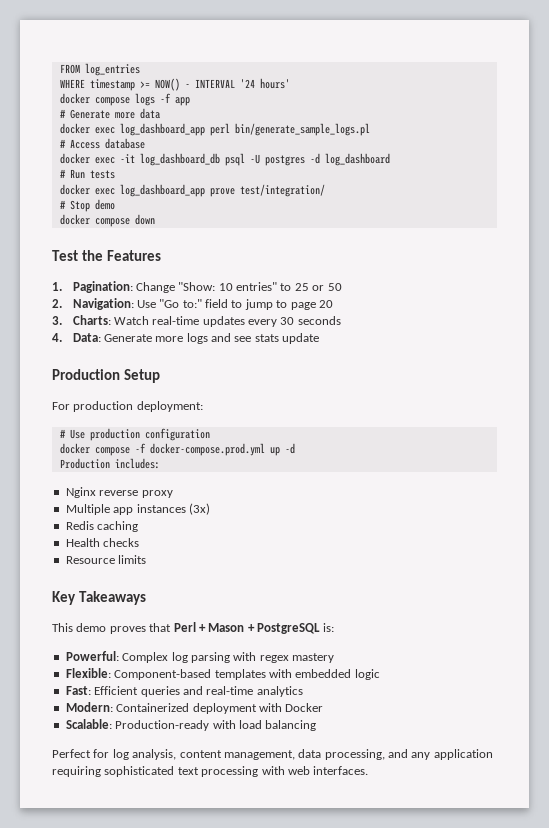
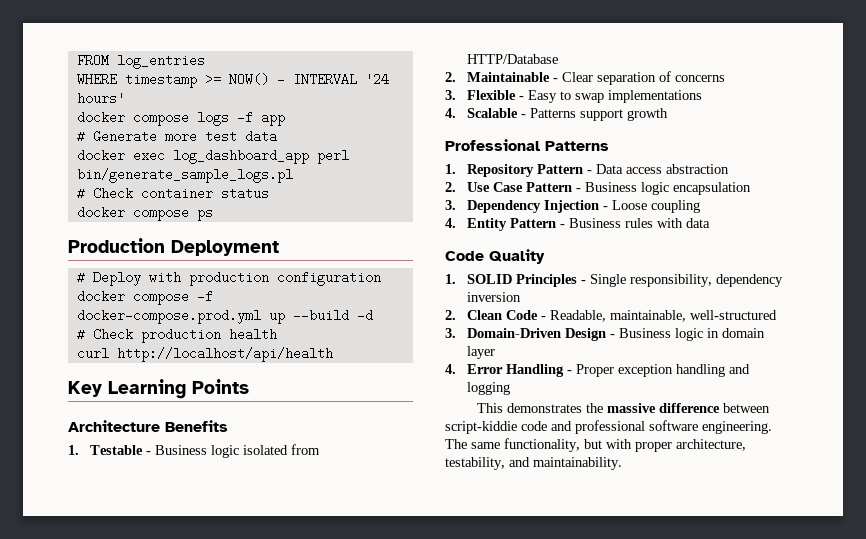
- # Generate more data
+ # Generate more test data
- # Access database
- docker exec -it log_dashboard_db psql -U postgres -d log_dashboard
- # Run tests
- docker exec log_dashboard_app prove test/integration/
- # Stop demo
- docker compose down
- Test the Features
- 1. Pagination: Change "Show: 10 entries" to 25 or 50
- 2. Navigation: Use "Go to:" field to jump to page 20
- 3. Charts: Watch real-time updates every 30 seconds
- 4. Data: Generate more logs and see stats update
- Production Setup
- For production deployment:
- # Use production configuration
+ # Check container status
+ docker compose ps
+ Production Deployment
+ # Deploy with production configuration
- docker compose -f docker-compose.prod.yml up -d
+ docker compose -f docker-compose.prod.yml up --build -d
- Production includes:
- Nginx reverse proxy
- Multiple app instances (3x)
- Redis caching
- Health checks
- Resource limits
- Key Takeaways
- This demo proves that Perl + Mason + PostgreSQL is:
- Powerful: Complex log parsing with regex mastery
- Flexible: Component-based templates with embedded logic
- Fast: Efficient queries and real-time analytics
- Modern: Containerized deployment with Docker
- Scalable: Production-ready with load balancing
- Perfect for log analysis, content management, data processing, and any application requiring sophisticated text processing with web interfaces.
+ # Check production health
+ curl http://localhost/api/health
+ Key Learning Points
+ Architecture Benefits
+ 1. Testable - Business logic isolated from HTTP/Database
+ 2. Maintainable - Clear separation of concerns
+ 3. Flexible - Easy to swap implementations
+ 4. Scalable - Patterns support growth
+ Professional Patterns
+ 1. Repository Pattern - Data access abstraction
+ 2. Use Case Pattern - Business logic encapsulation
+ 3. Dependency Injection - Loose coupling
+ 4. Entity Pattern - Business rules with data
+ Code Quality
+ 1. SOLID Principles - Single responsibility, dependency inversion
+ 2. Clean Code - Readable, maintainable, well-structured
+ 3. Domain-Driven Design - Business logic in domain layer
+ 4. Error Handling - Proper exception handling and logging
+ This demonstrates the massive difference between script-kiddie code and professional software engineering. The same functionality, but with proper architecture, testability, and maintainability.

